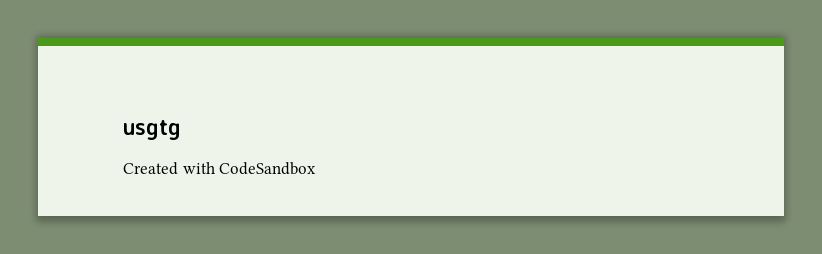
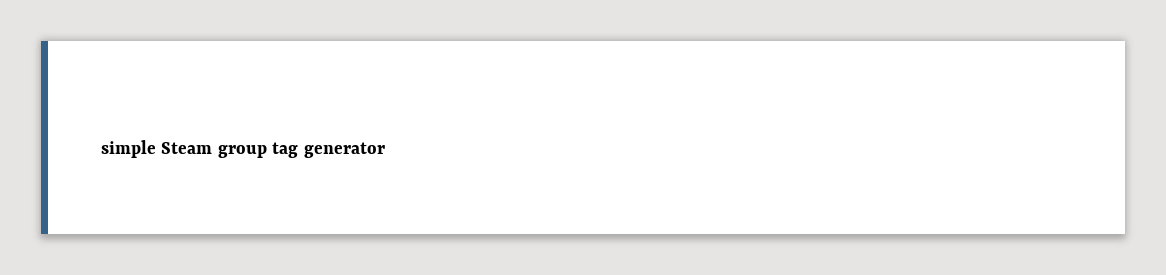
- usgtg
- Created with CodeSandbox
+ simple Steam group tag generator

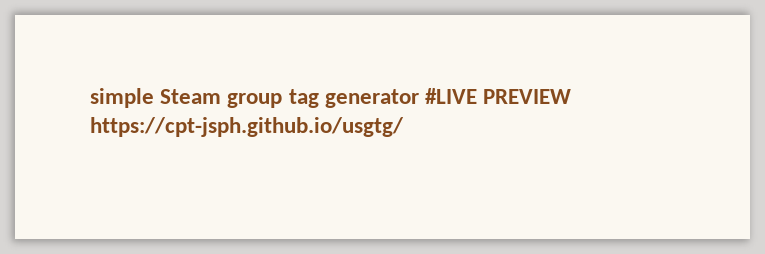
- simple Steam group tag generator
+ simple Steam group tag generator #LIVE PREVIEW https://cpt-jsph.github.io/usgtg/

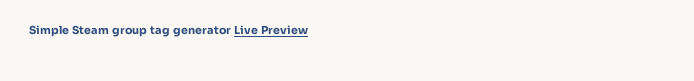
- simple Steam group tag generator #LIVE PREVIEW https://cpt-jsph.github.io/usgtg/
+ Simple Steam group tag generator Live Preview

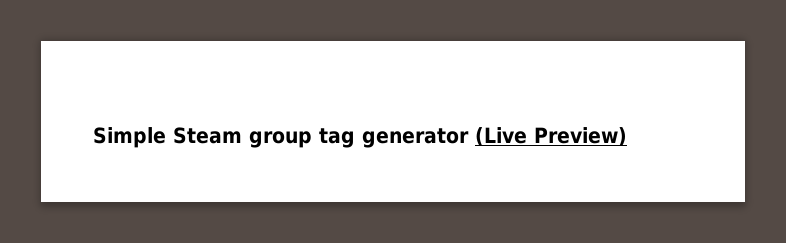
- Simple Steam group tag generator Live Preview
+ Simple Steam group tag generator (Live Preview)

